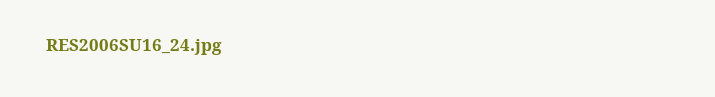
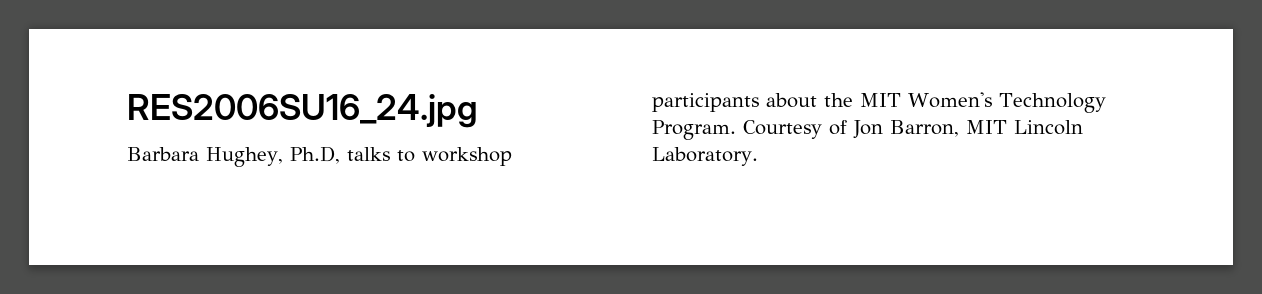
+ Barbara Hughey, Ph.D, talks to workshop participants about the MIT Women's Technology Program. Courtesy of Jon Barron, MIT Lincoln Laboratory.

